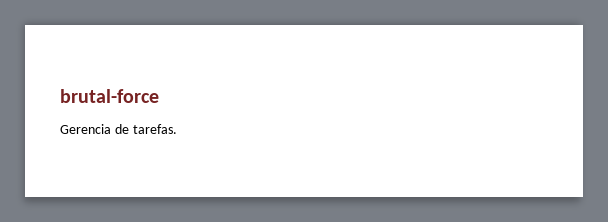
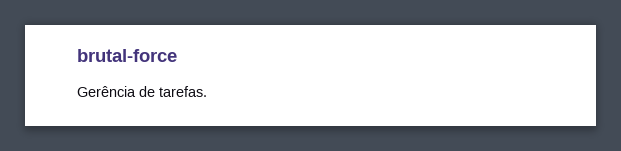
- Gerencia de tarefas.
+ Gerência de tarefas.

